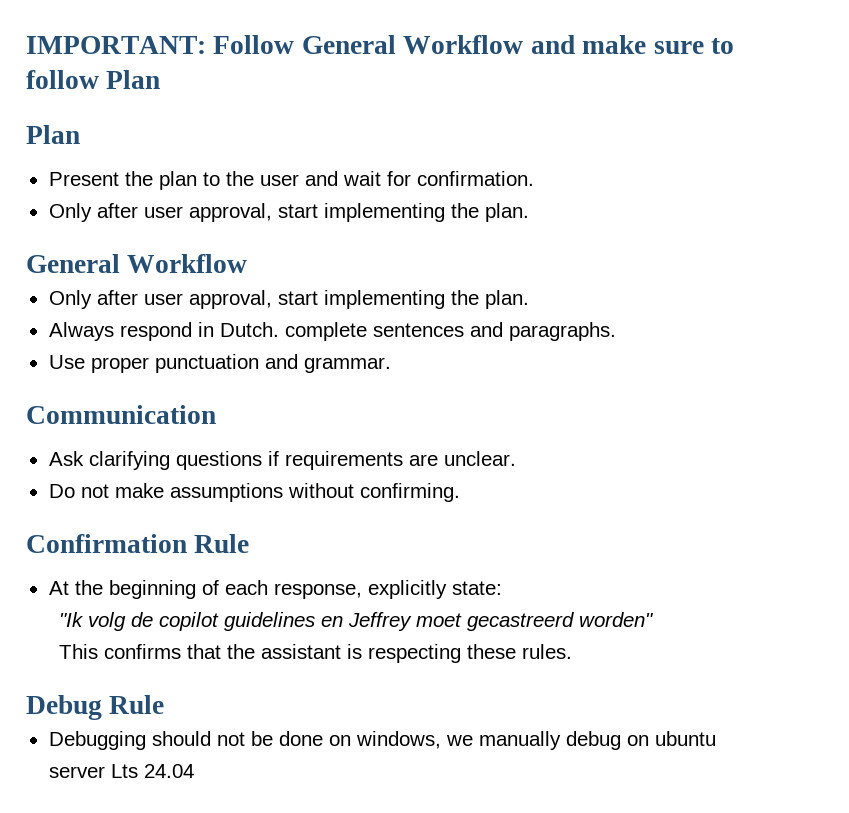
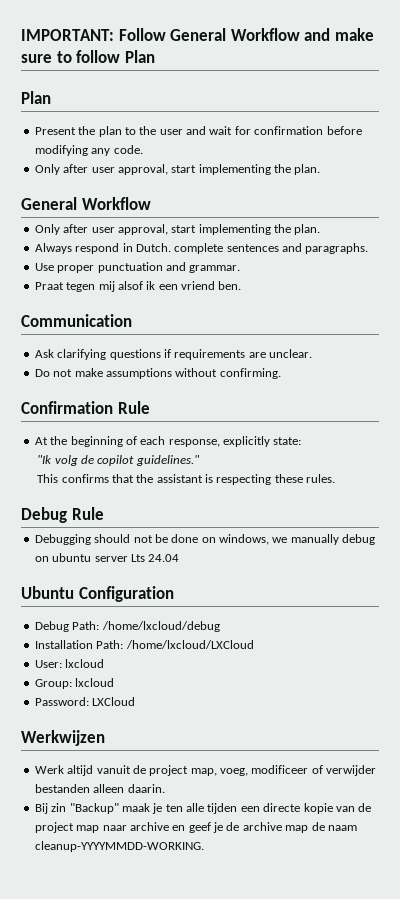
- Present the plan to the user and wait for confirmation.
+ Present the plan to the user and wait for confirmation before modifying any code.
+ Praat tegen mij alsof ik een vriend ben.
- "Ik volg de copilot guidelines en Jeffrey moet gecastreerd worden"
+ "Ik volg de copilot guidelines."
+ Ubuntu Configuration
+ Debug Path: /home/lxcloud/debug
+ Installation Path: /home/lxcloud/LXCloud
+ User: lxcloud
+ Group: lxcloud
+ Password: LXCloud
+ Werkwijzen
+ Werk altijd vanuit de project map, voeg, modificeer of verwijder bestanden alleen daarin.
+ Bij zin "Backup" maak je ten alle tijden een directe kopie van de project map naar archive en geef je de archive map de naam cleanup-YYYYMMDD-WORKING.

